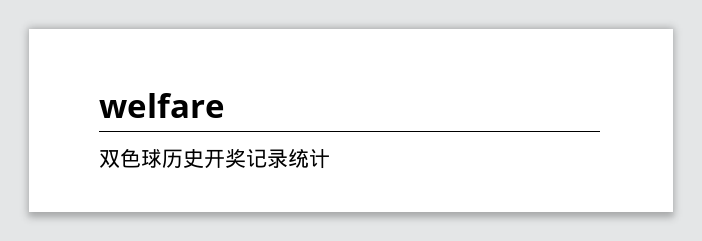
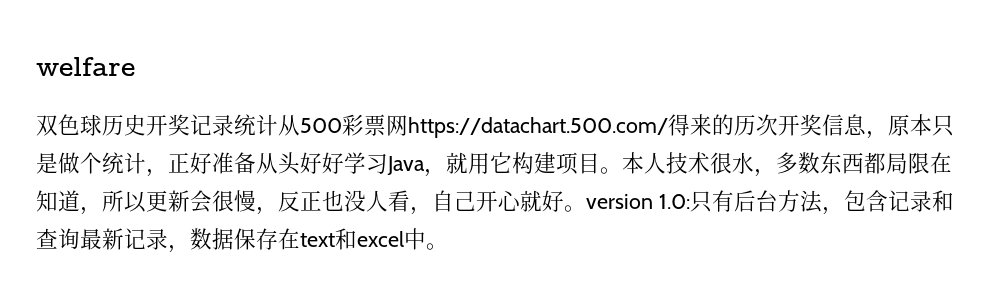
- 双色球历史开奖记录统计
+ 双色球历史开奖记录统计从500彩票网https://datachart.500.com/得来的历次开奖信息，原本只是做个统计，正好准备从头好好学习Java，就用它构建项目。本人技术很水，多数东西都局限在知道，所以更新会很慢，反正也没人看，自己开心就好。version 1.0:只有后台方法，包含记录和查询最新记录，数据保存在text和excel中。

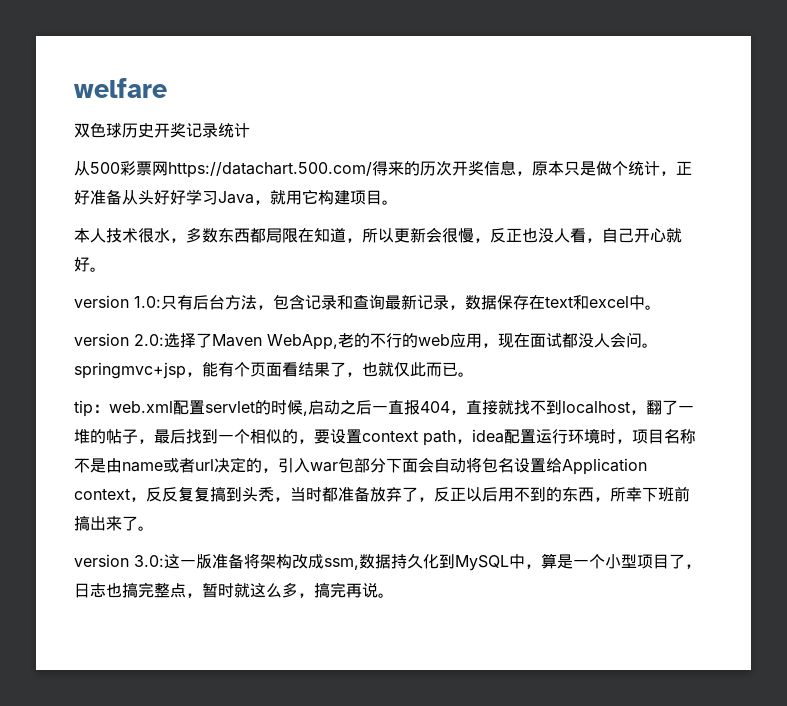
- 双色球历史开奖记录统计从500彩票网https://datachart.500.com/得来的历次开奖信息，原本只是做个统计，正好准备从头好好学习Java，就用它构建项目。本人技术很水，多数东西都局限在知道，所以更新会很慢，反正也没人看，自己开心就好。version 1.0:
+ 双色球历史开奖记录统计
+ 从500彩票网https://datachart.500.com/得来的历次开奖信息，原本只是做个统计，正好准备从头好好学习Java，就用它构建项目。
+ 本人技术很水，多数东西都局限在知道，所以更新会很慢，反正也没人看，自己开心就好。
+ version 1.0:
+ version 2.0:选择了Maven WebApp,老的不行的web应用，现在面试都没人会问。springmvc+jsp，能有个页面看结果了，也就仅此而已。
+ tip：web.xml配置servlet的时候,启动之后一直报404，直接就找不到localhost，翻了一堆的帖子，最后找到一个相似的，要设置context path，idea配置运行环境时，项目名称不是由name或者url决定的，引入war包部分下面会自动将包名设置给Application context，反反复复搞到头秃，当时都准备放弃了，反正以后用不到的东西，所幸下班前搞出来了。
+ version 3.0:这一版准备将架构改成ssm,数据持久化到MySQL中，算是一个小型项目了，日志也搞完整点，暂时就这么多，搞完再说。

